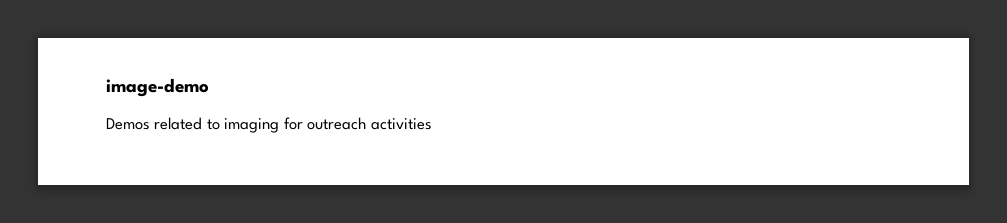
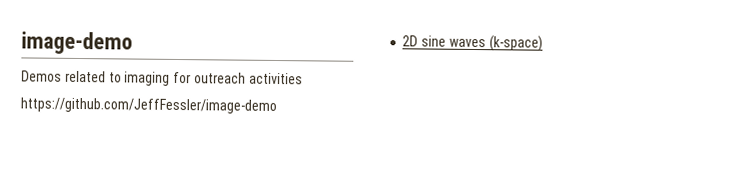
+ https://github.com/JeffFessler/image-demo
+ 2D sine waves (k-space)

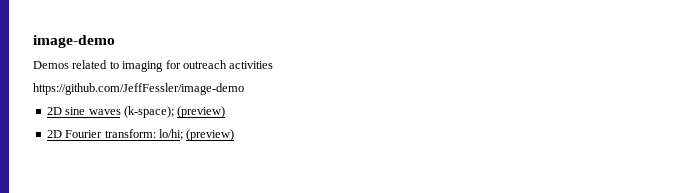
- 2D sine waves (k-space)
+ 2D sine waves (k-space); (preview)
+ 2D Fourier transform: lo/hi; (preview)

